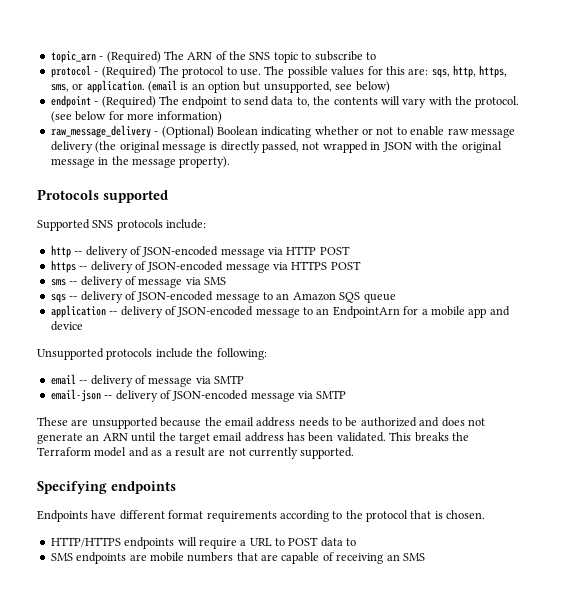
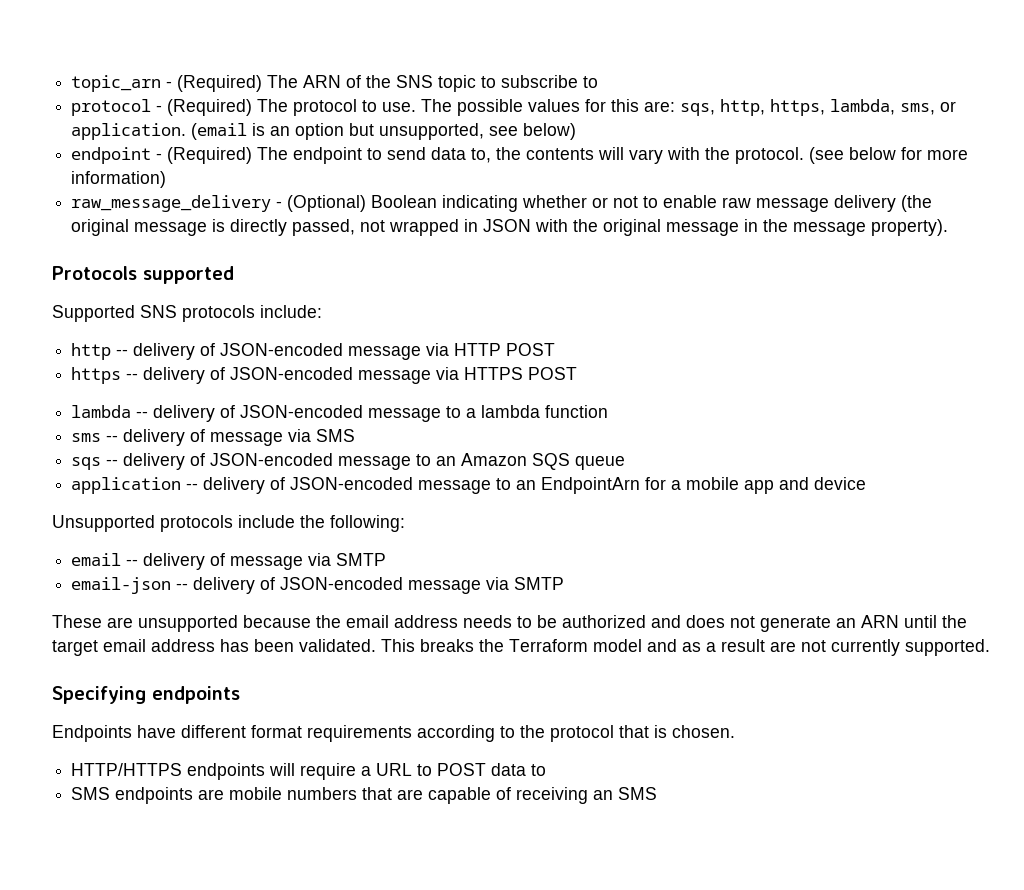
- The possible values for this are: sqs, http, https, sms, or application.
+ The possible values for this are: sqs, http, https, lambda, sms, or application.
+ lambda -- delivery of JSON-encoded message to a lambda function

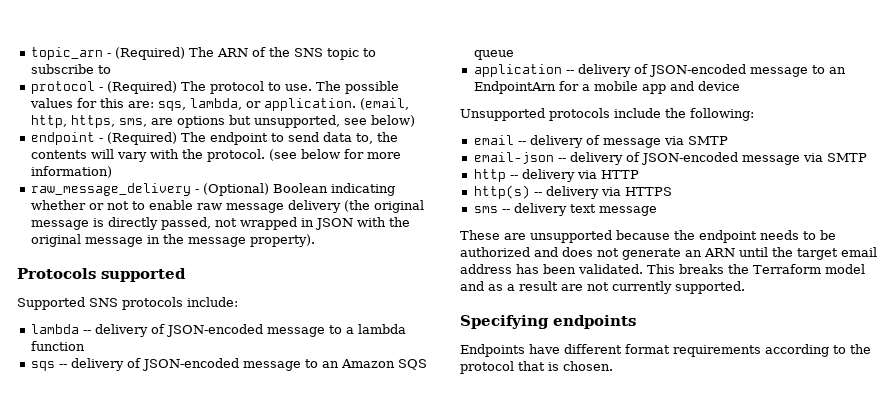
- The possible values for this are: sqs, http, https, lambda, sms, or application. (email is an option but unsupported, see below)
+ The possible values for this are: sqs, lambda, or application. (email, http, https, sms, are options but unsupported, see below)
- http -- delivery of JSON-encoded message via HTTP POST
- https -- delivery of JSON-encoded message via HTTPS POST
- sms -- delivery of message via SMS
+ http -- delivery via HTTP
+ http(s) -- delivery via HTTPS
+ sms -- delivery text message
- These are unsupported because the email address needs to be authorized and does not generate an ARN until the target email address has been validated.
+ These are unsupported because the endpoint needs to be authorized and does not generate an ARN until the target email address has been validated.
- HTTP/HTTPS endpoints will require a URL to POST data to
- SMS endpoints are mobile numbers that are capable of receiving an SMS

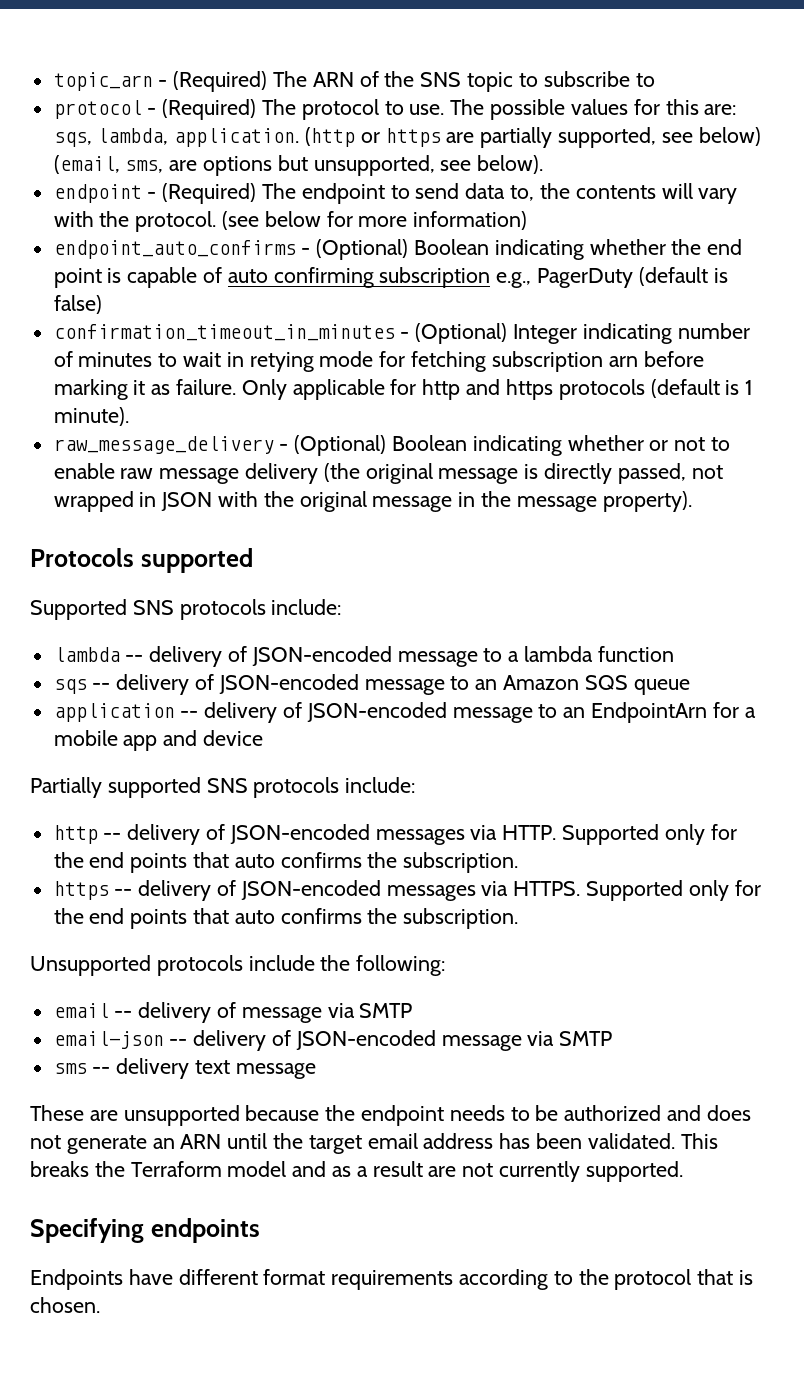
- The possible values for this are: sqs, lambda, or application. (email, http, https, sms, are options but unsupported, see below)
+ The possible values for this are: sqs, lambda, application. (http or https are partially supported, see below) (email, sms, are options but unsupported, see below).
+ endpoint_auto_confirms - (Optional) Boolean indicating whether the end point is capable of auto confirming subscription e.g., PagerDuty (default is false)
+ confirmation_timeout_in_minutes - (Optional) Integer indicating number of minutes to wait in retying mode for fetching subscription arn before marking it as failure. Only applicable for http and https protocols (default is 1 minute).
+ Partially supported SNS protocols include:
+ http -- delivery of JSON-encoded messages via HTTP. Supported only for the end points that auto confirms the subscription.
+ https -- delivery of JSON-encoded messages via HTTPS. Supported only for the end points that auto confirms the subscription.
- http -- delivery via HTTP
- http(s) -- delivery via HTTPS

